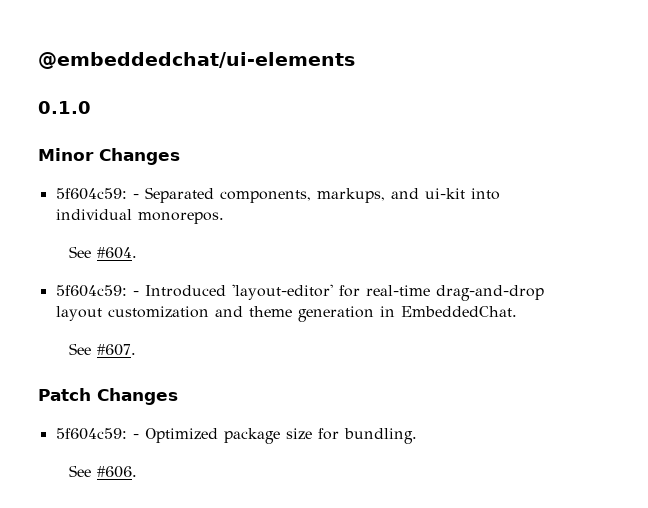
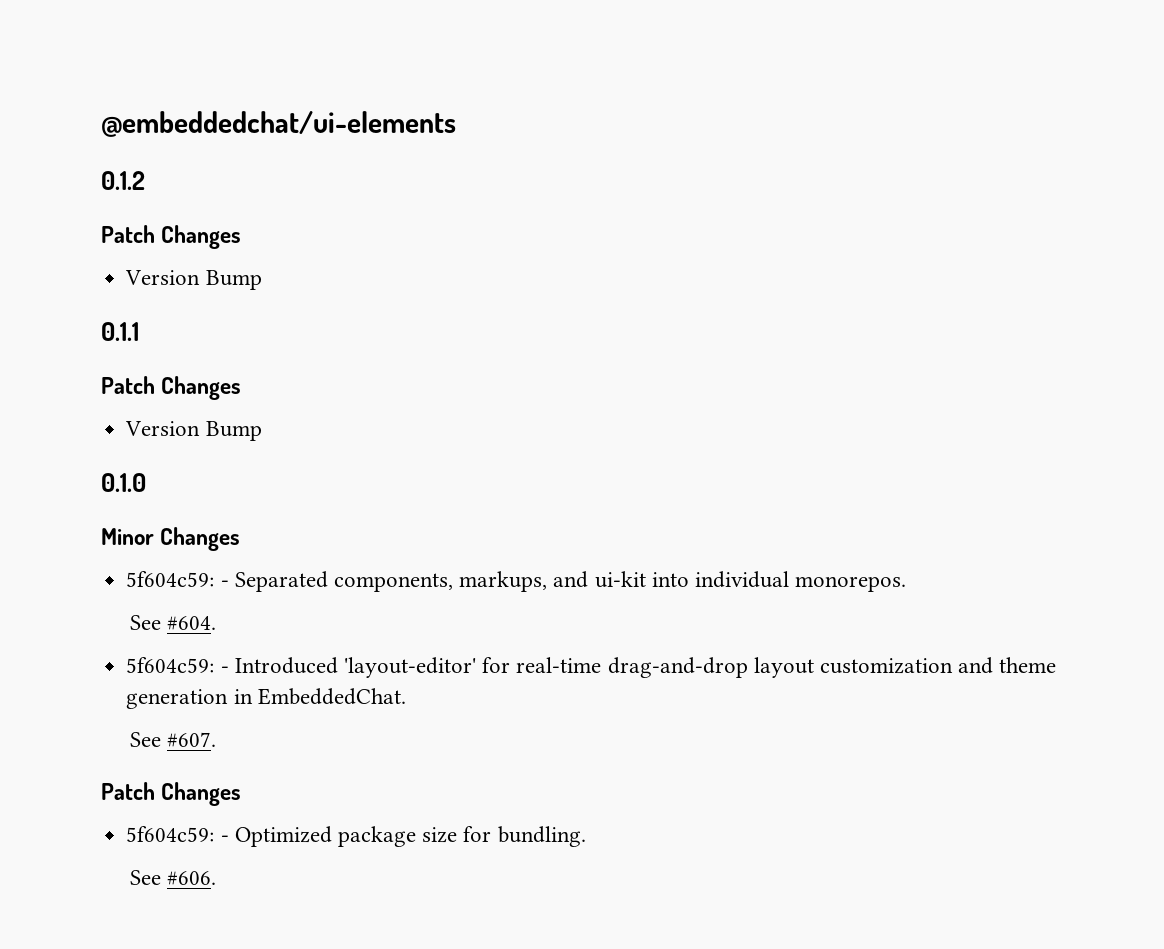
+ 0.1.2
+ Patch Changes
+ Version Bump
+ 0.1.1
+ Patch Changes
+ Version Bump

